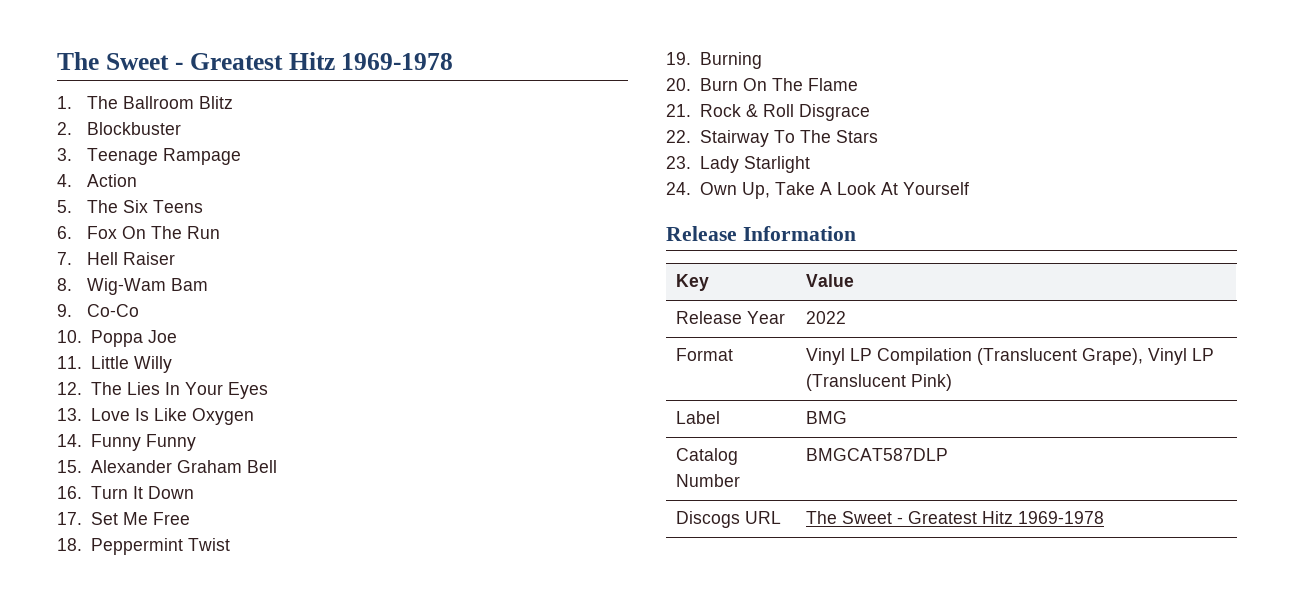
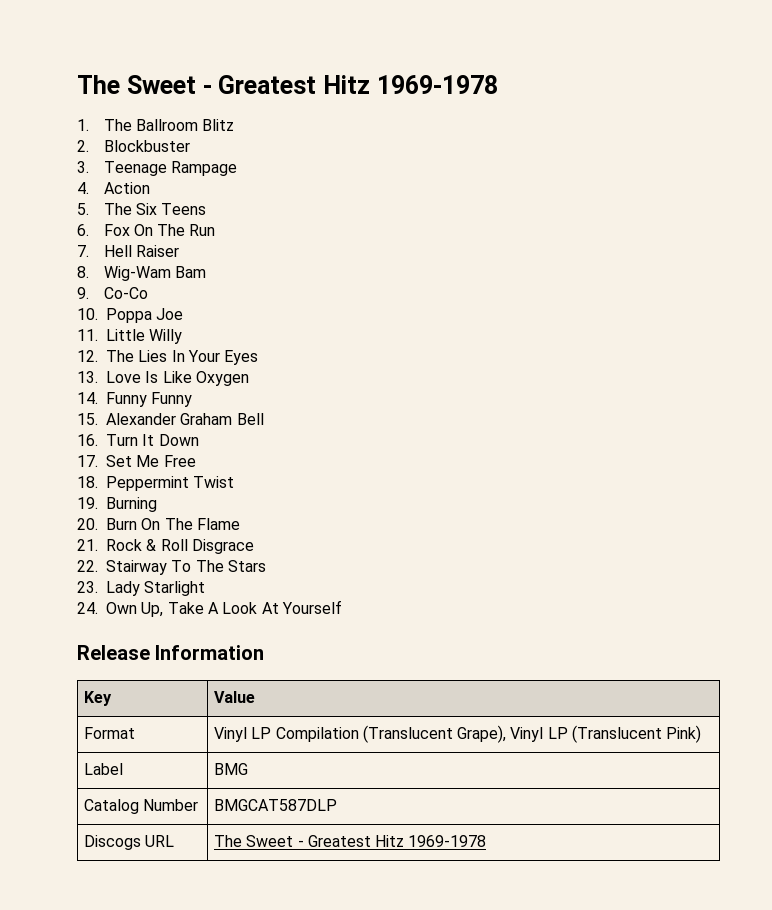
- Release Year | 2022

